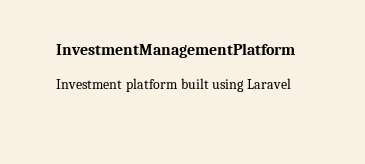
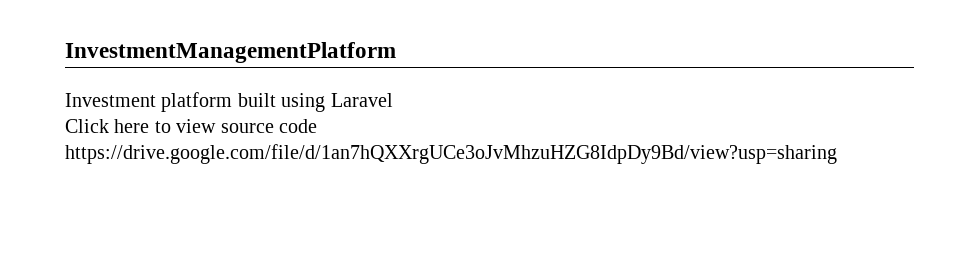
+ Click here to view source code https://drive.google.com/file/d/1an7hQXXrgUCe3oJvMhzuHZG8IdpDy9Bd/view?usp=sharing

